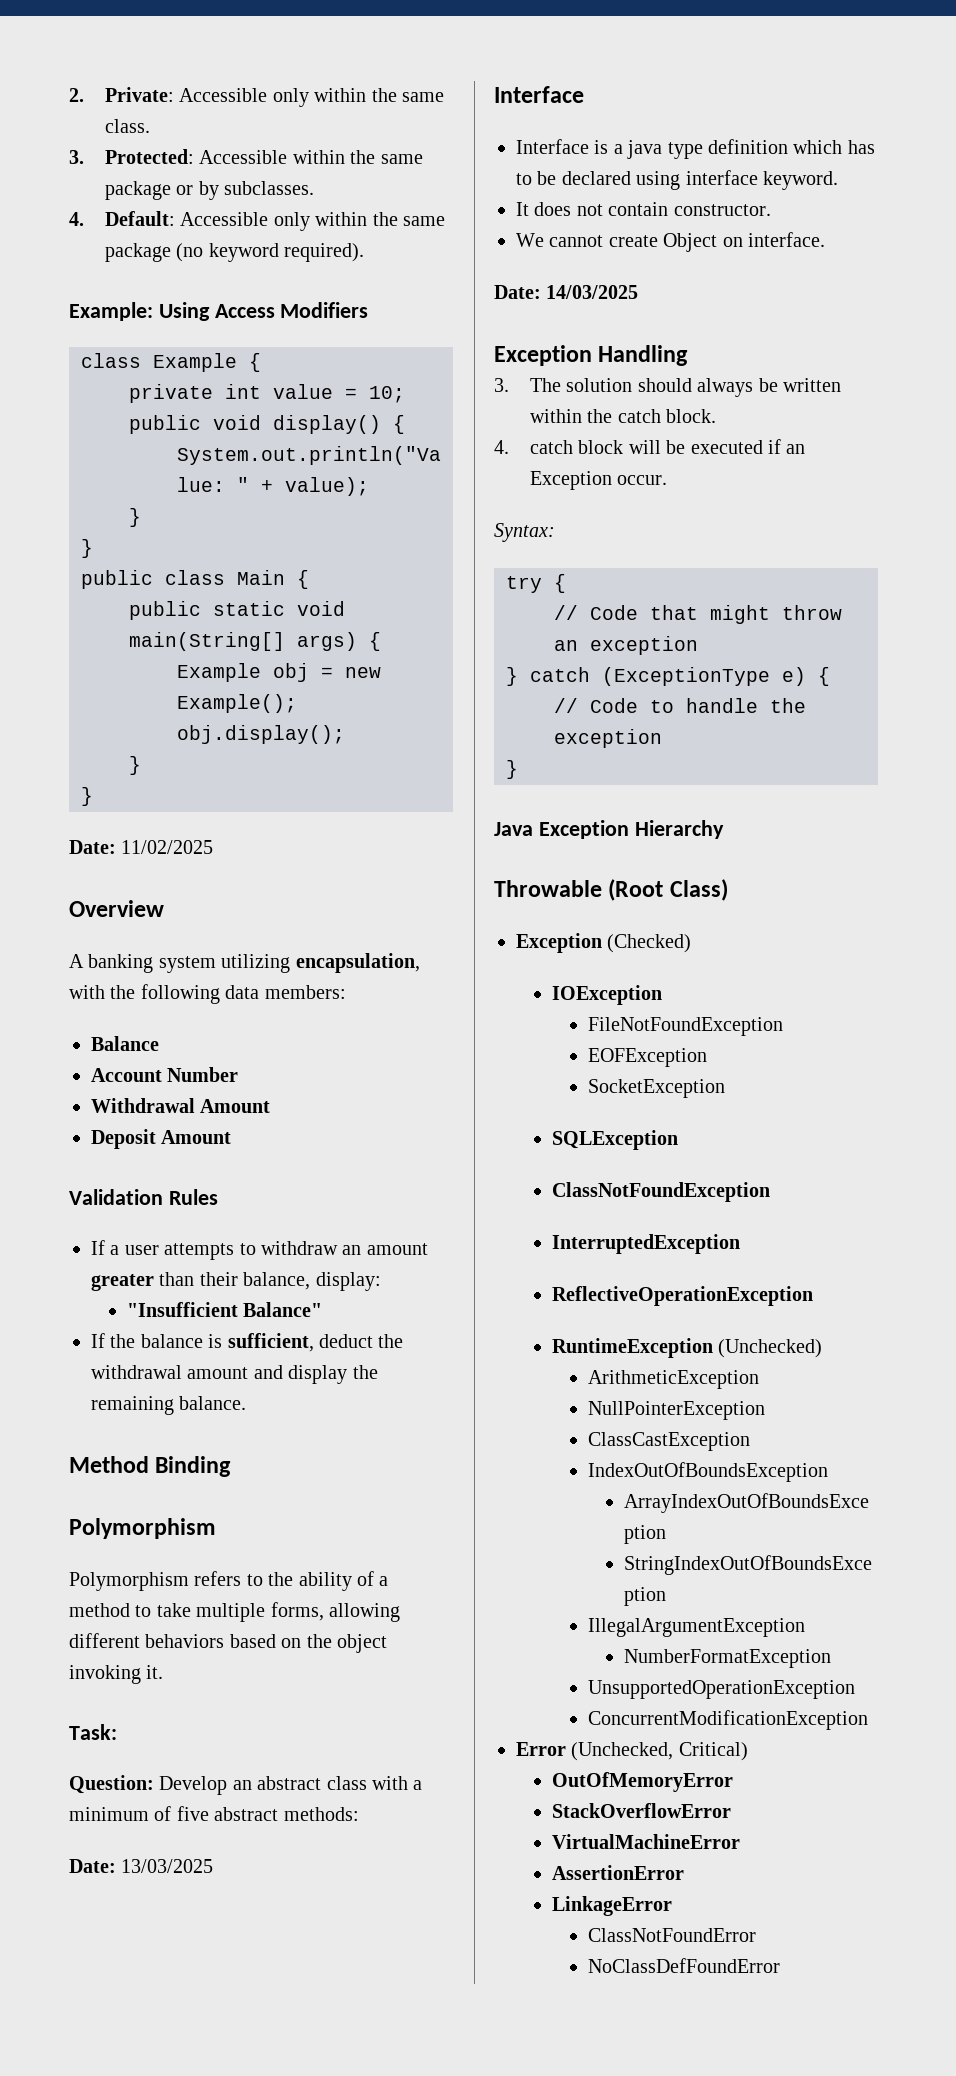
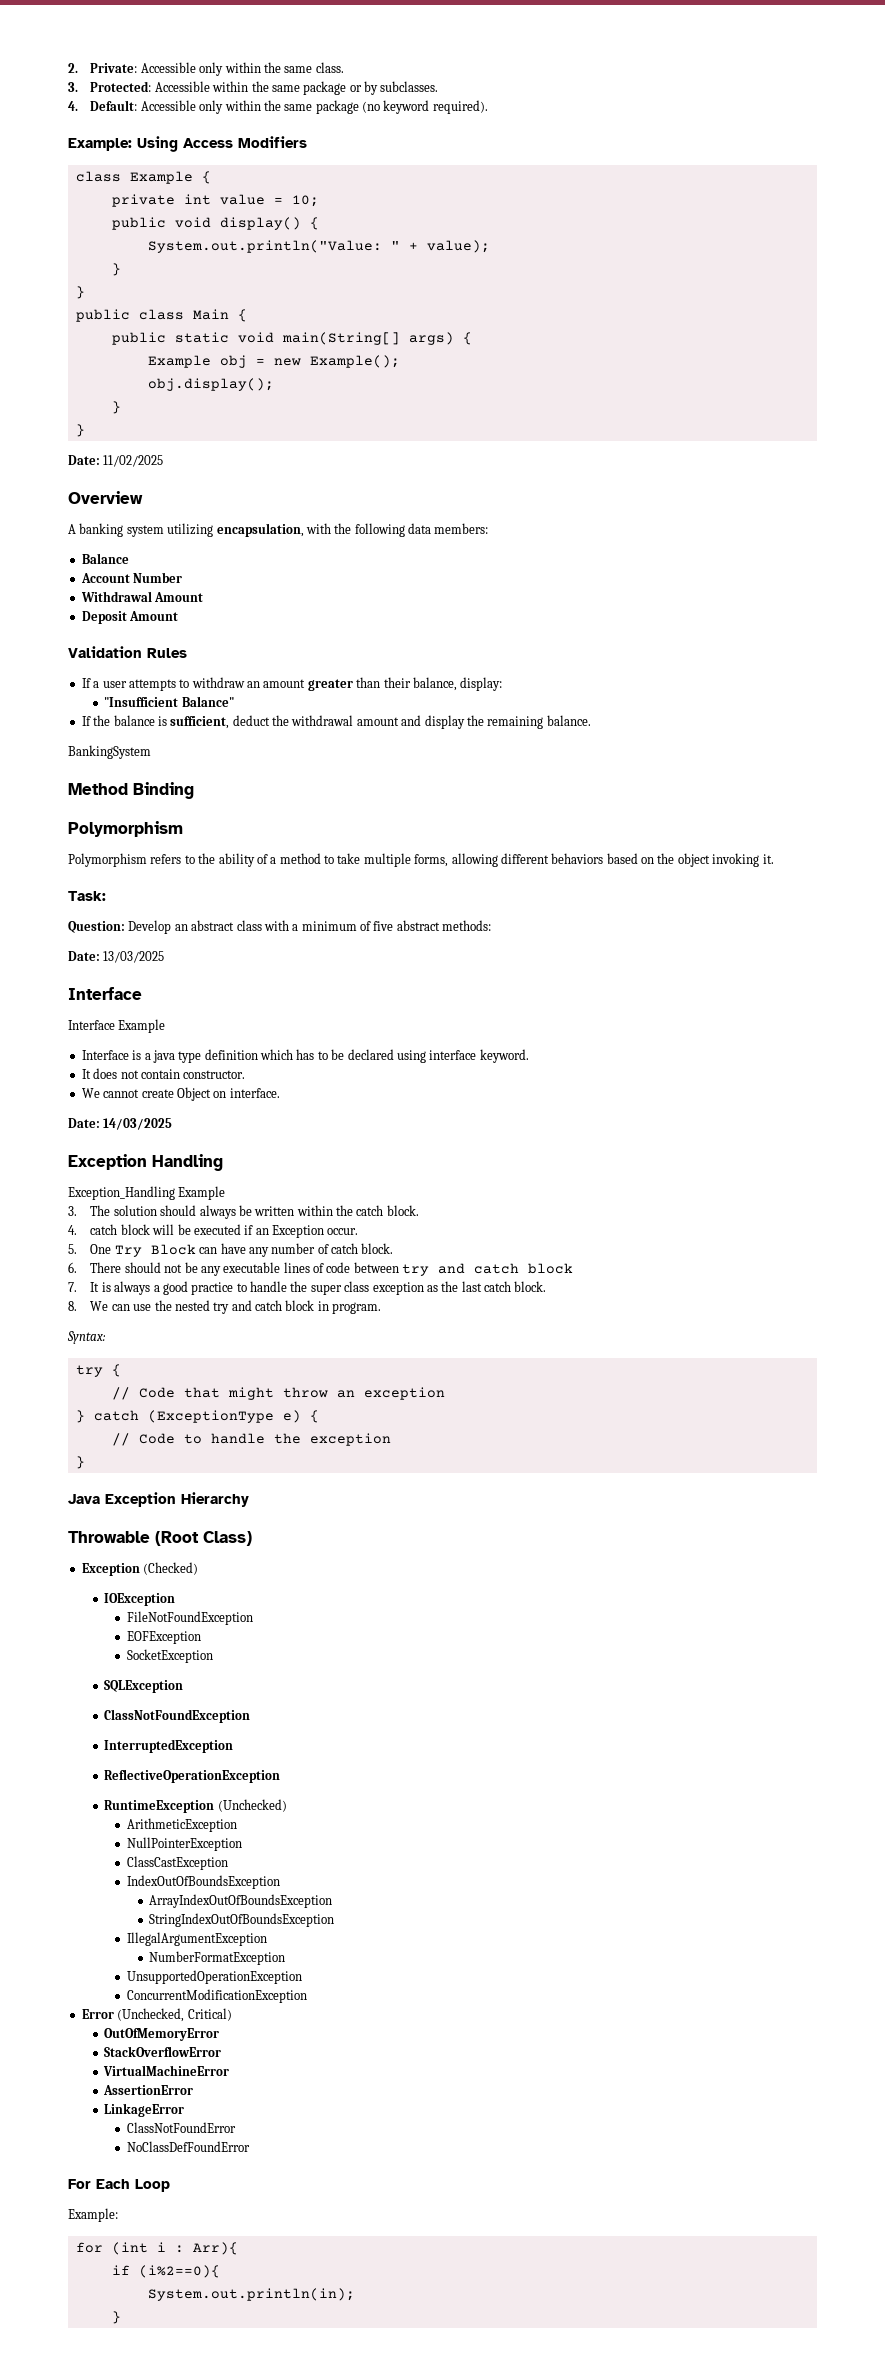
+ BankingSystem
+ Interface Example
+ Exception_Handling Example
+ 5. One Try Block can have any number of catch block.
+ 6. There should not be any executable lines of code between try and catch block
+ 7. It is always a good practice to handle the super class exception as the last catch block.
+ 8. We can use the nested try and catch block in program.
+ For Each Loop
+ Example:
+ for (int i : Arr){
+ if (i%2==0){
+ System.out.println(in);
+ }

